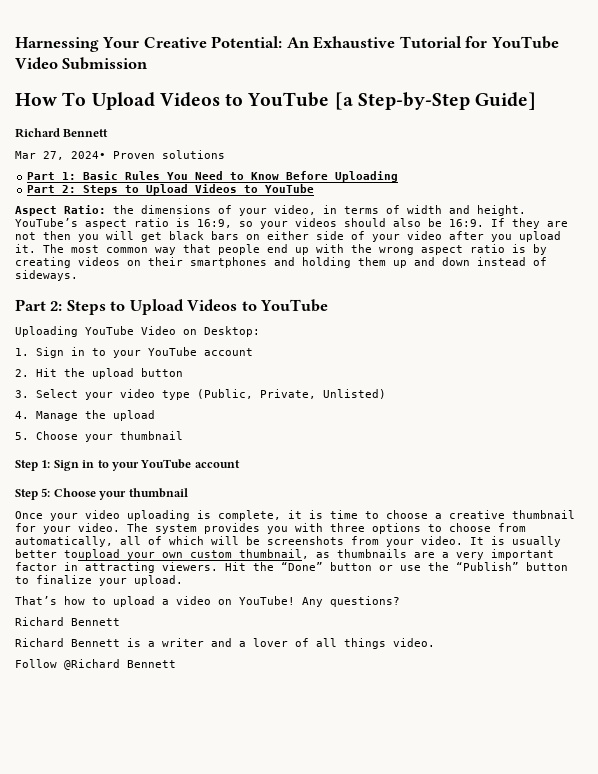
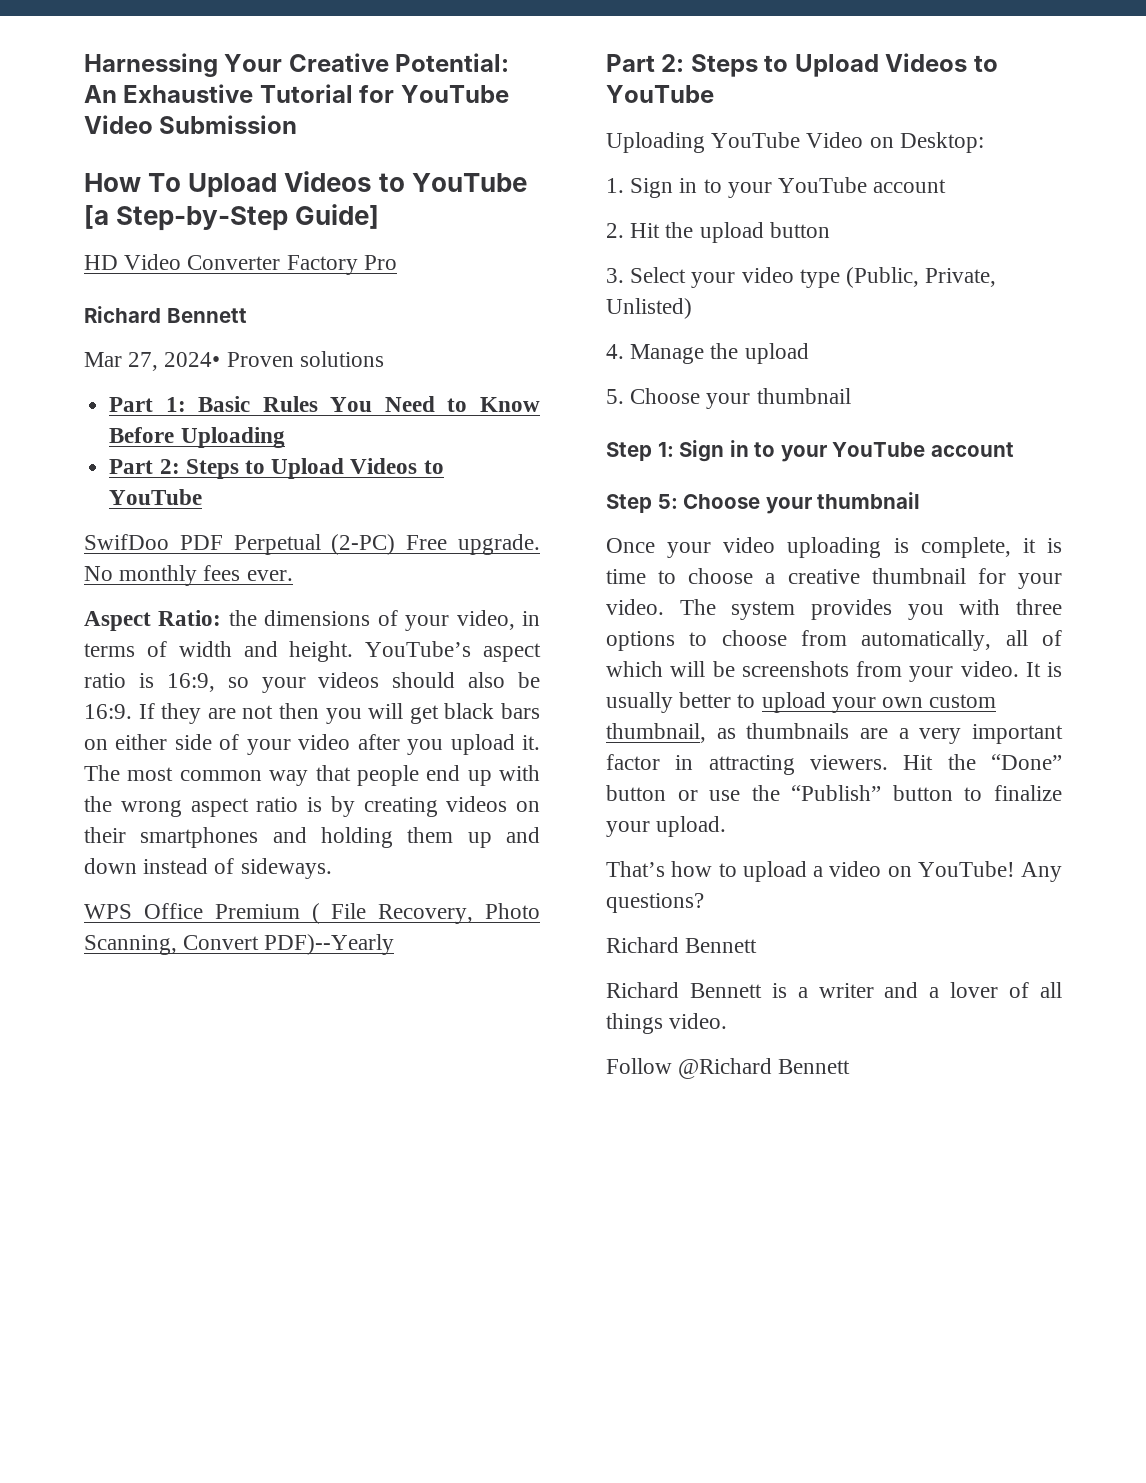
+ HD Video Converter Factory Pro
+ SwifDoo PDF Perpetual (2-PC) Free upgrade. No monthly fees ever.
+ WPS Office Premium ( File Recovery, Photo Scanning, Convert PDF)--Yearly
- It is usually better toupload your own custom thumbnail, as thumbnails are a very important factor in attracting viewers.
+ It is usually better to upload your own custom thumbnail, as thumbnails are a very important factor in attracting viewers.

